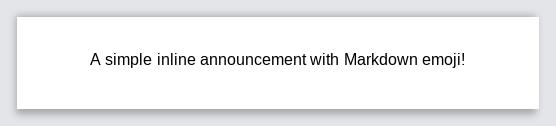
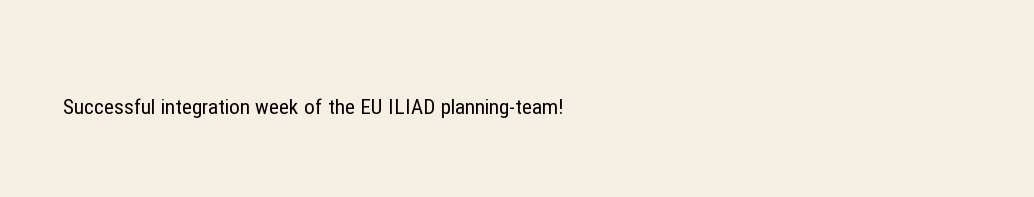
- A simple inline announcement with Markdown emoji!
+ Successful integration week of the EU ILIAD planning-team!

